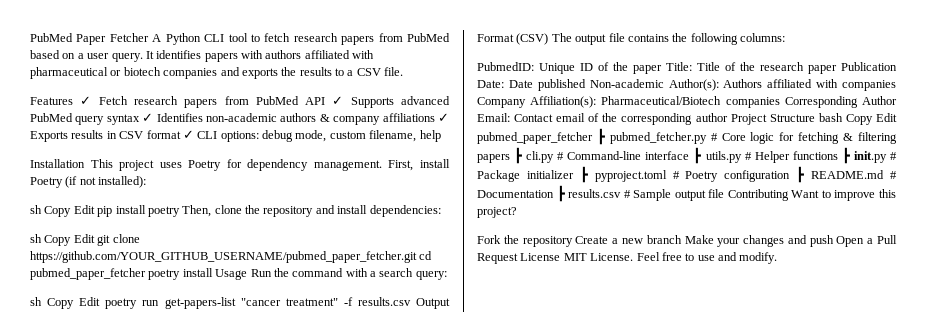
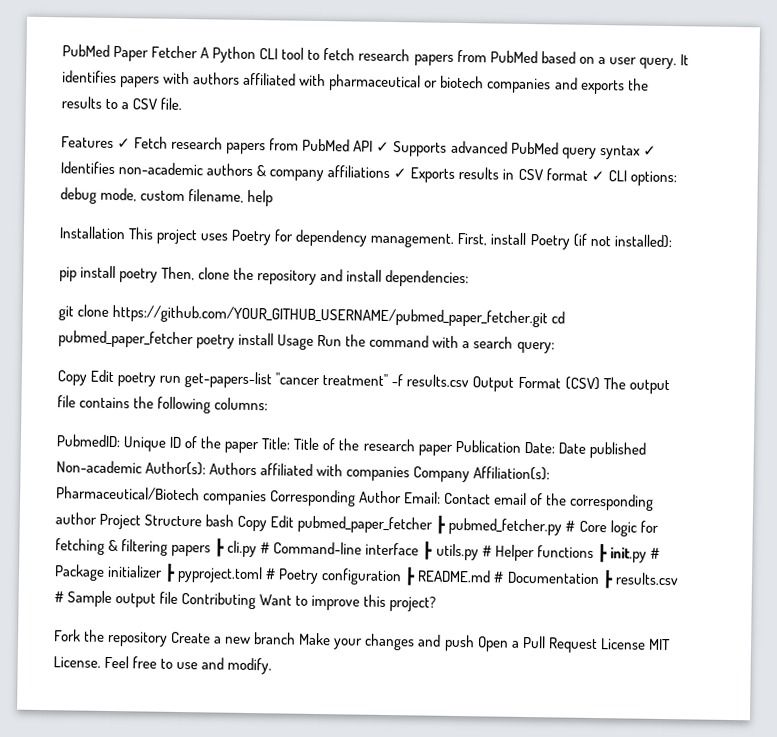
- sh Copy Edit pip install poetry Then, clone the repository and install dependencies:
+ pip install poetry Then, clone the repository and install dependencies:
- sh Copy Edit git clone https://github.com/YOUR_GITHUB_USERNAME/pubmed_paper_fetcher.git cd pubmed_paper_fetcher poetry install Usage Run the command with a search query:
+ git clone https://github.com/YOUR_GITHUB_USERNAME/pubmed_paper_fetcher.git cd pubmed_paper_fetcher poetry install Usage Run the command with a search query:
- sh Copy Edit poetry run get-papers-list "cancer treatment" -f results.csv Output Format (CSV) The output file contains the following columns:
+ Copy Edit poetry run get-papers-list "cancer treatment" -f results.csv Output Format (CSV) The output file contains the following columns:

